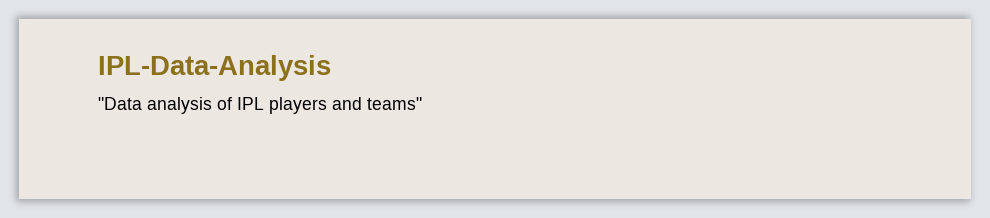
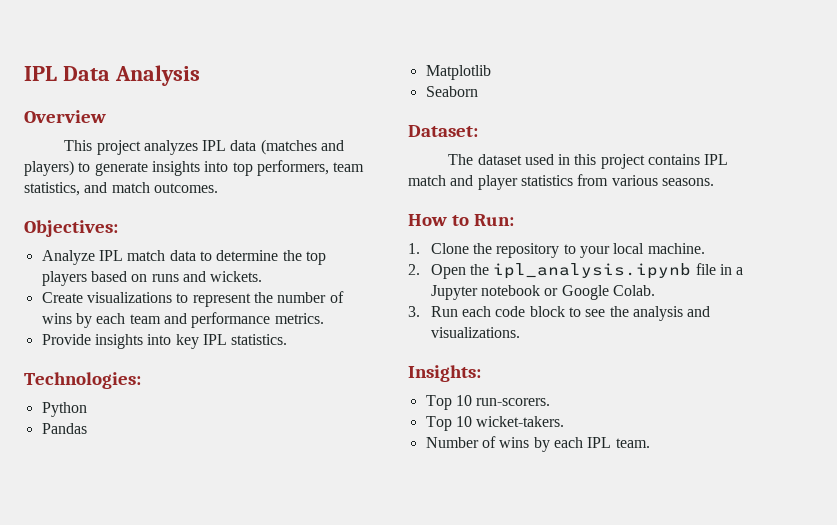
- IPL-Data-Analysis
- "Data analysis of IPL players and teams"
+ IPL Data Analysis
+ Overview
+ This project analyzes IPL data (matches and players) to generate insights into top performers, team statistics, and match outcomes.
+ Objectives:
+ Analyze IPL match data to determine the top players based on runs and wickets.
+ Create visualizations to represent the number of wins by each team and performance metrics.
+ Provide insights into key IPL statistics.
+ Technologies:
+ Python
+ Pandas
+ Matplotlib
+ Seaborn
+ Dataset:
+ The dataset used in this project contains IPL match and player statistics from various seasons.
+ How to Run:
+ 1. Clone the repository to your local machine.
+ 2. Open the ipl_analysis.ipynb file in a Jupyter notebook or Google Colab.
+ 3. Run each code block to see the analysis and visualizations.
+ Insights:
+ Top 10 run-scorers.
+ Top 10 wicket-takers.
+ Number of wins by each IPL team.

